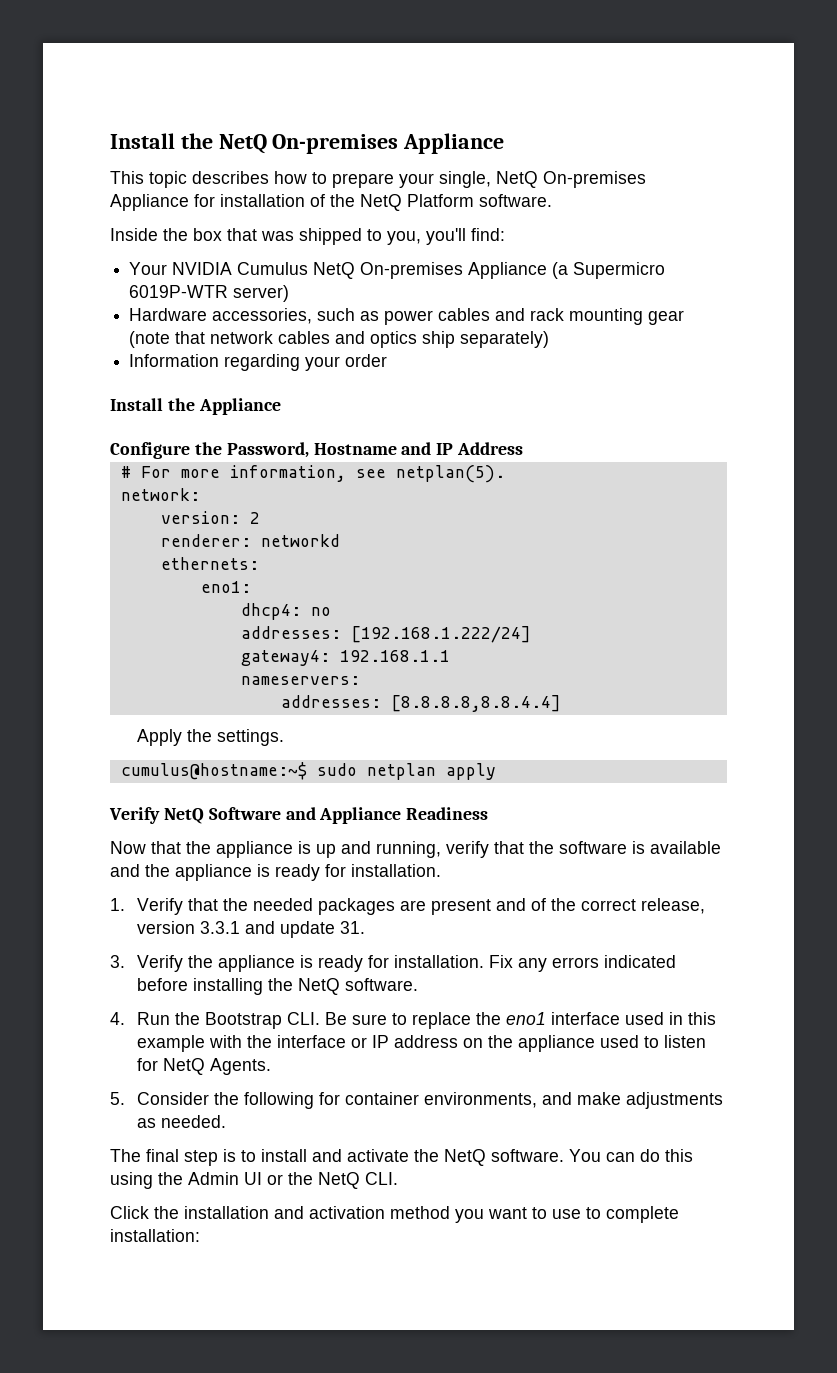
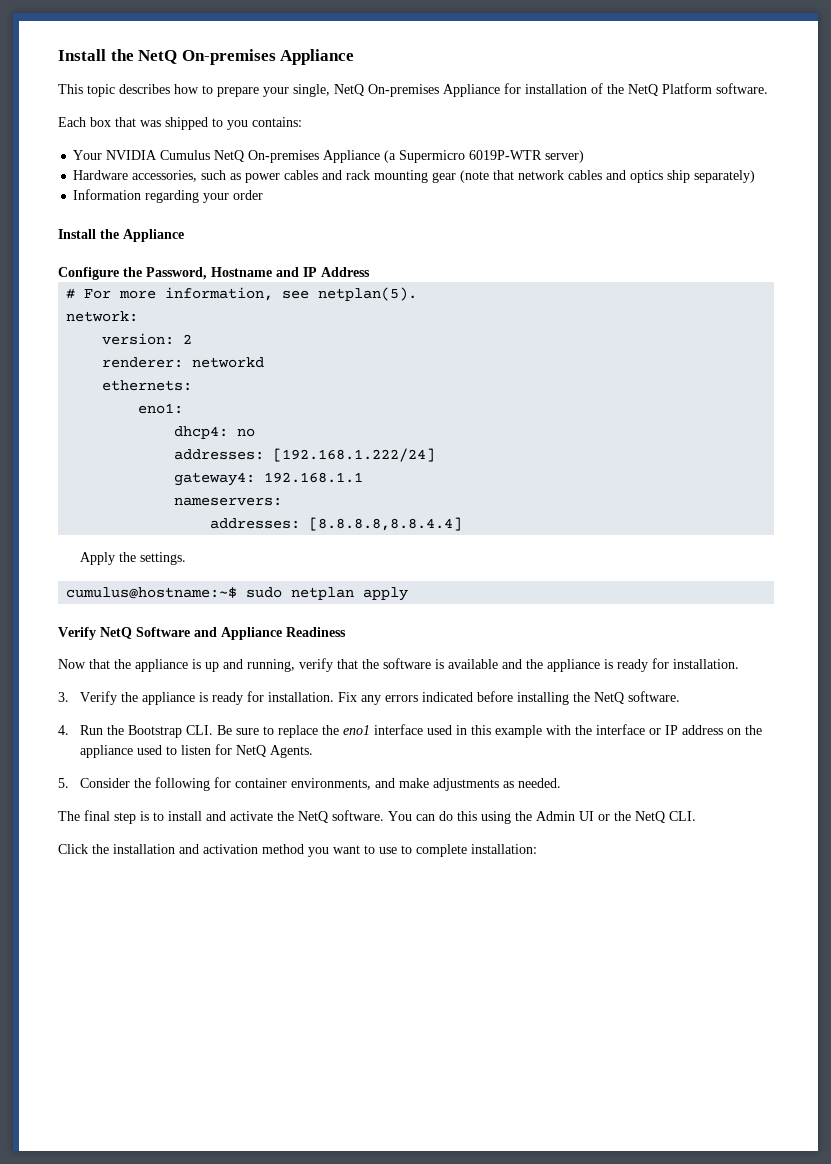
- Inside the box that was shipped to you, you'll find:
+ Each box that was shipped to you contains:
- 1. Verify that the needed packages are present and of the correct release, version 3.3.1 and update 31.

